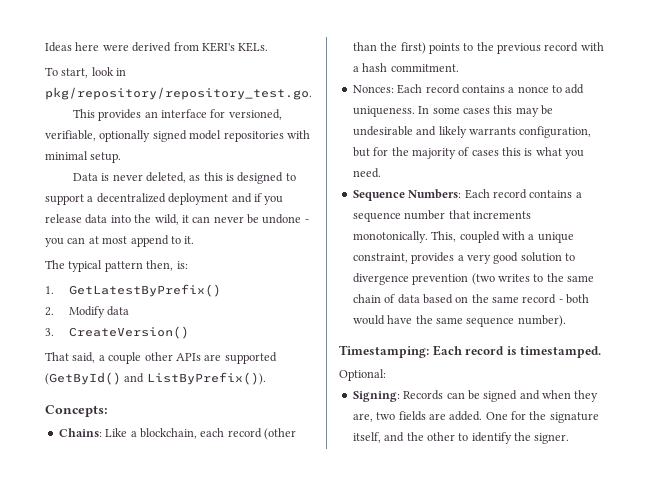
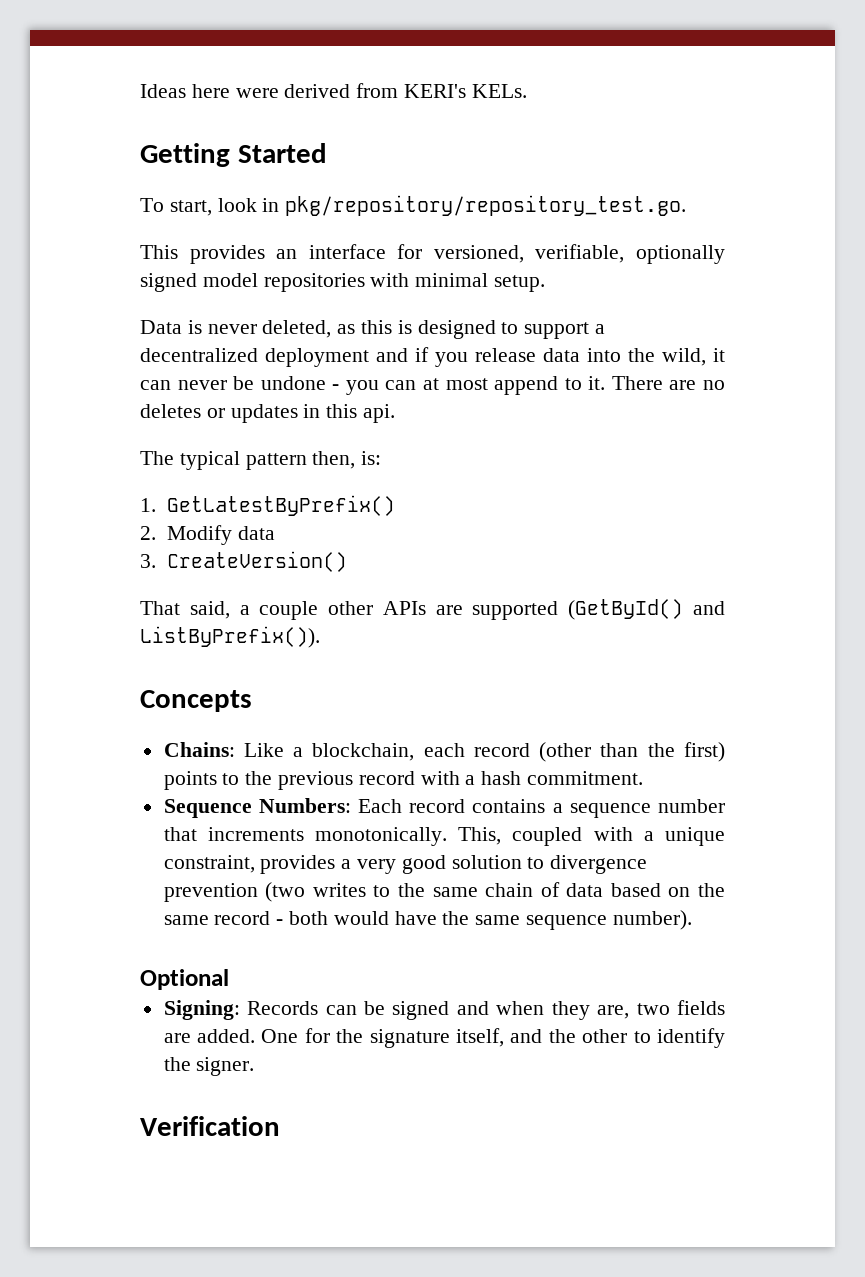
+ Getting Started
+ There are no deletes or updates in this api.
- Concepts:
+ Concepts
- Nonces: Each record contains a nonce to add uniqueness. In some cases this may be undesirable and likely warrants configuration, but for the majority of cases this is what you need.
- Timestamping: Each record is timestamped.
- Optional:
+ Optional
+ Verification

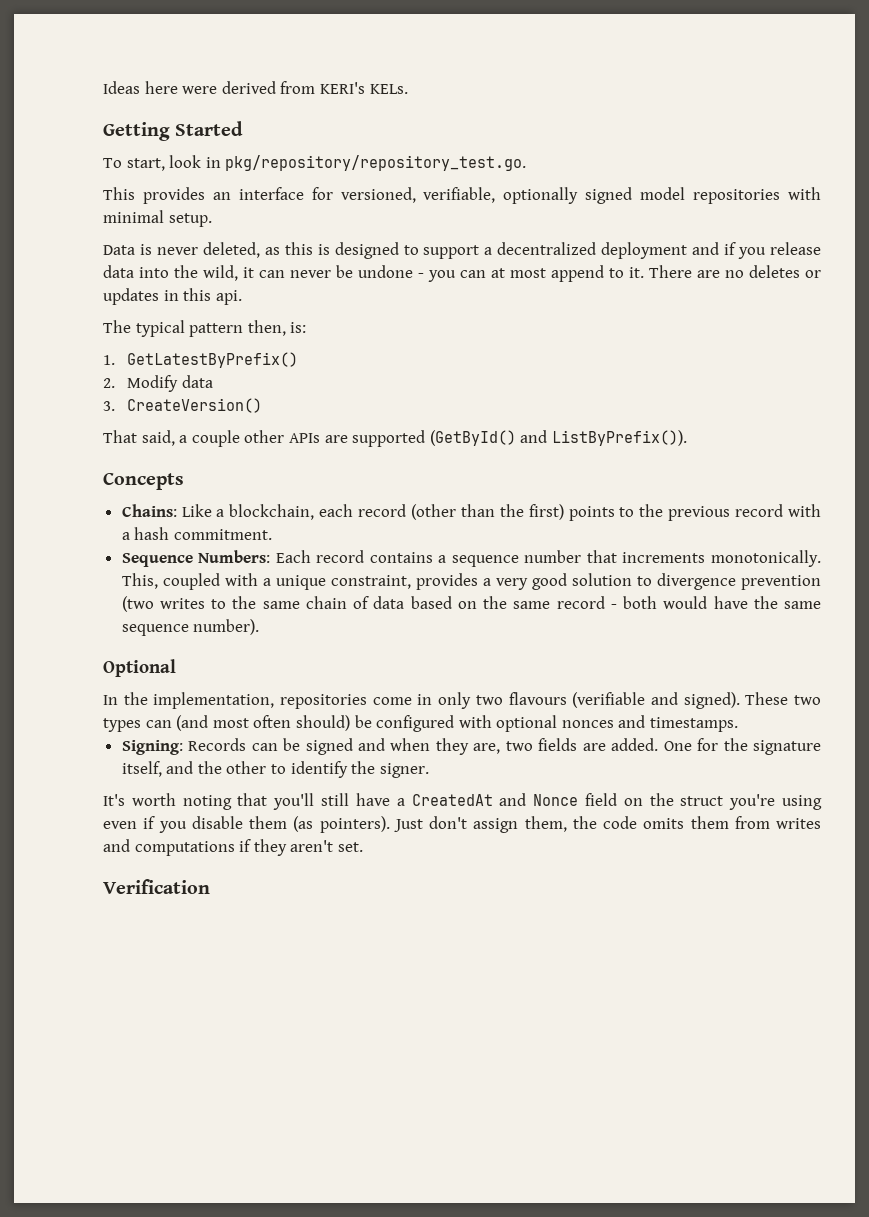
+ In the implementation, repositories come in only two flavours (verifiable and signed). These two types can (and most often should) be configured with optional nonces and timestamps.
+ It's worth noting that you'll still have a CreatedAt and Nonce field on the struct you're using even if you disable them (as pointers). Just don't assign them, the code omits them from writes and computations if they aren't set.

